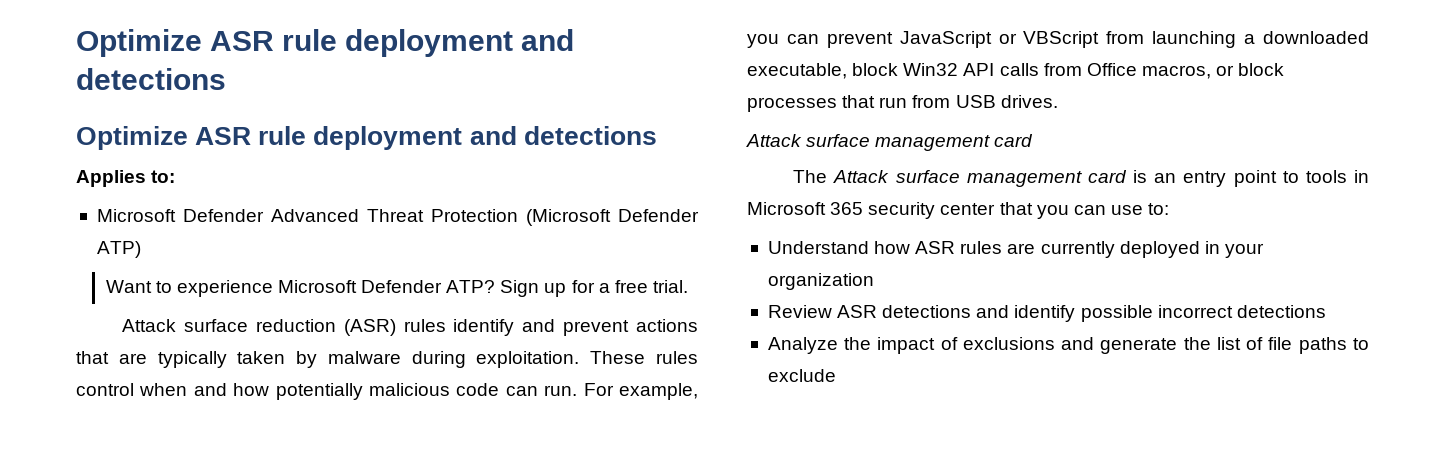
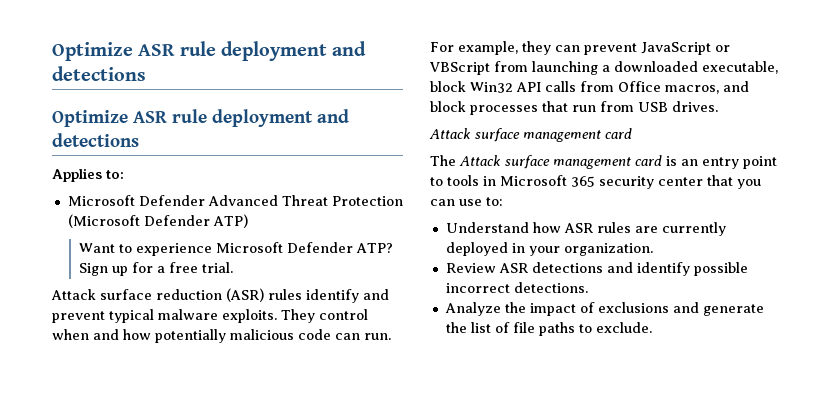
- Attack surface reduction (ASR) rules identify and prevent actions that are typically taken by malware during exploitation. These rules control when and how potentially malicious code can run.
+ Attack surface reduction (ASR) rules identify and prevent typical malware exploits. They control when and how potentially malicious code can run.
- For example, you can prevent JavaScript or VBScript from launching a downloaded executable, block Win32 API calls from Office macros, or block processes that run from USB drives.
+ For example, they can prevent JavaScript or VBScript from launching a downloaded executable, block Win32 API calls from Office macros, and block processes that run from USB drives.
- Understand how ASR rules are currently deployed in your organization
+ Understand how ASR rules are currently deployed in your organization.
- Review ASR detections and identify possible incorrect detections
+ Review ASR detections and identify possible incorrect detections.
- Analyze the impact of exclusions and generate the list of file paths to exclude
+ Analyze the impact of exclusions and generate the list of file paths to exclude.

